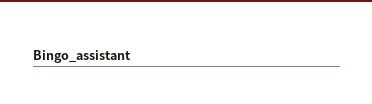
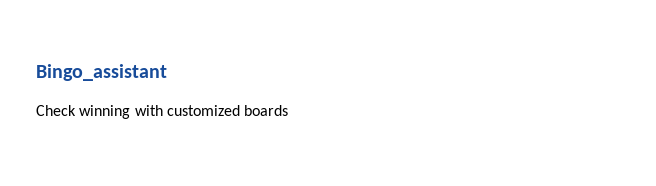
+ Check winning with customized boards

